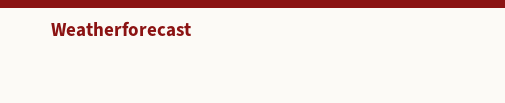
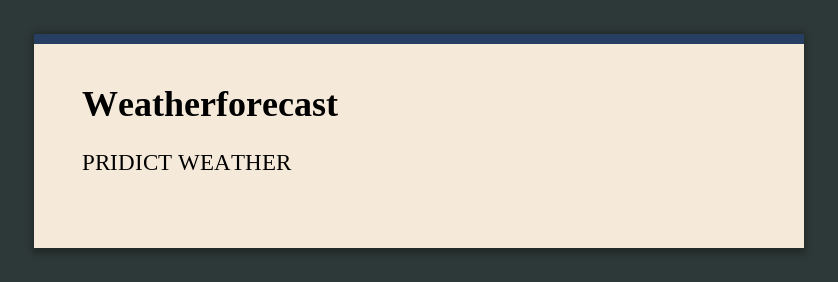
+ PRIDICT WEATHER

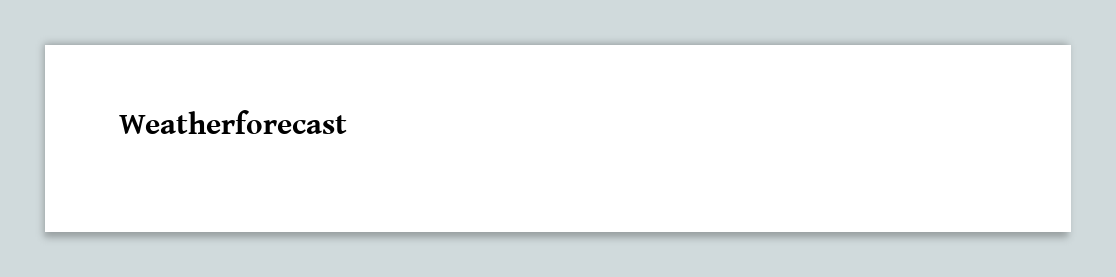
- PRIDICT WEATHER

